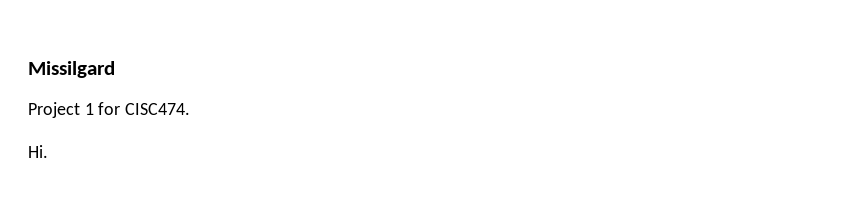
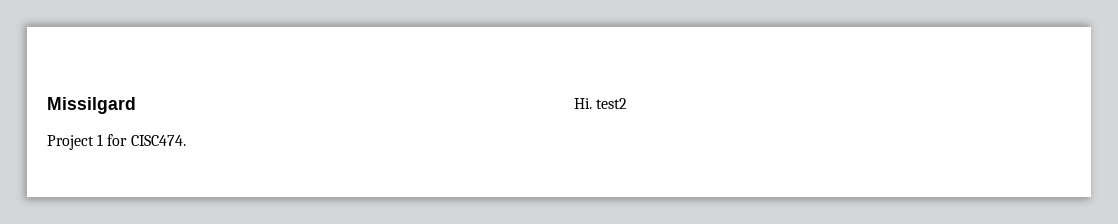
- Hi.
+ Hi. test2

